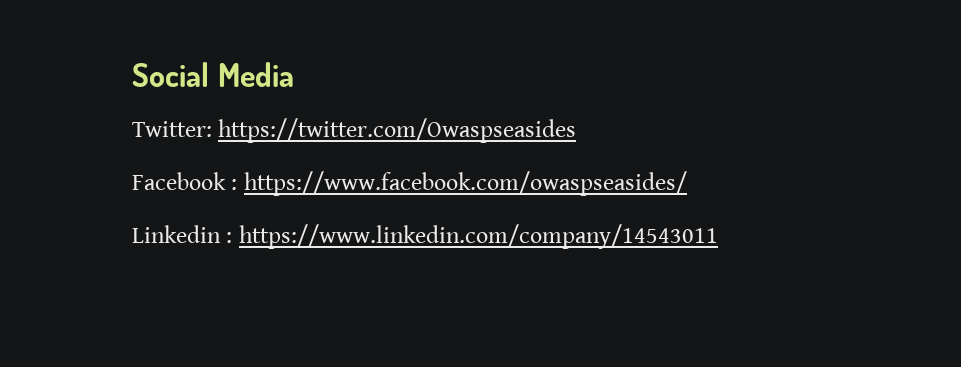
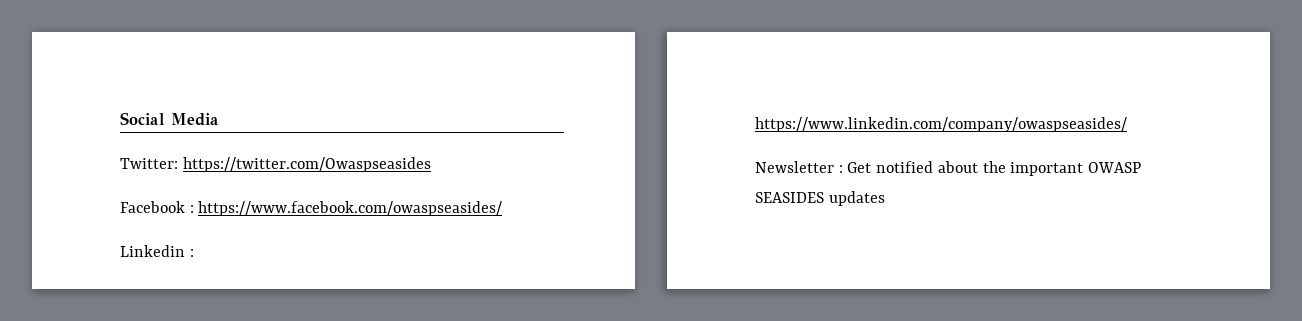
- Linkedin : https://www.linkedin.com/company/14543011
+ Linkedin : https://www.linkedin.com/company/owaspseasides/
+ Newsletter : Get notified about the important OWASP SEASIDES updates

